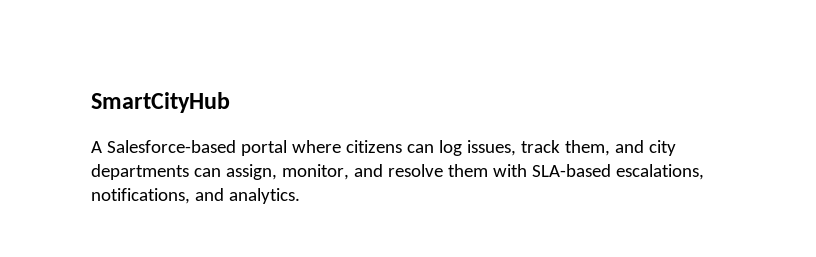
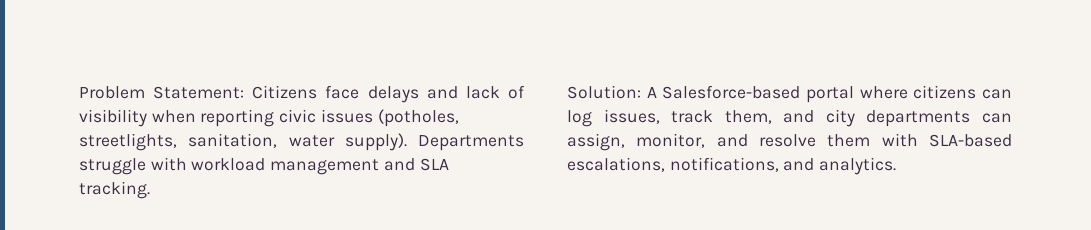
- SmartCityHub
- A Salesforce-based portal where citizens can log issues, track them, and city departments can assign, monitor, and resolve them with SLA-based escalations, notifications, and analytics.
+ Problem Statement: Citizens face delays and lack of visibility when reporting civic issues (potholes, streetlights, sanitation, water supply). Departments struggle with workload management and SLA tracking.
+ Solution: A Salesforce-based portal where citizens can log issues, track them, and city departments can assign, monitor, and resolve them with SLA-based escalations, notifications, and analytics.

